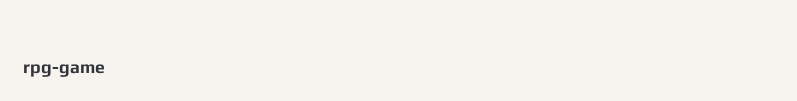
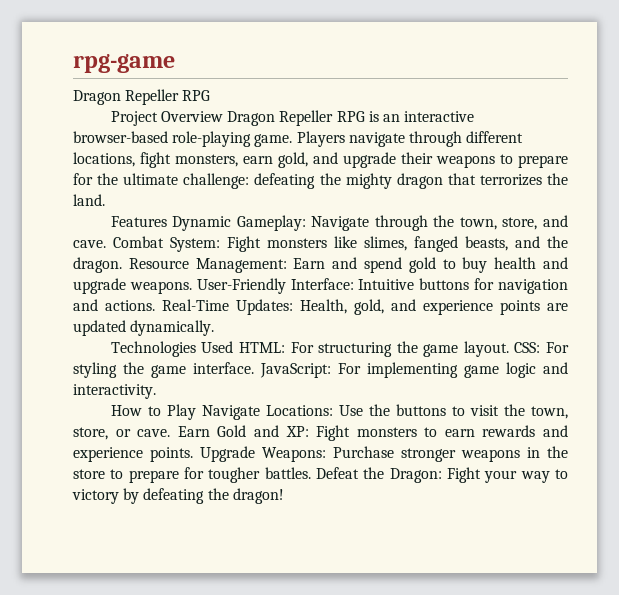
  rpg-game
+ Dragon Repeller RPG
+ Project Overview Dragon Repeller RPG is an interactive browser-based role-playing game. Players navigate through different locations, fight monsters, earn gold, and upgrade their weapons to prepare for the ultimate challenge: defeating the mighty dragon that terrorizes the land.
+ Features Dynamic Gameplay: Navigate through the town, store, and cave. Combat System: Fight monsters like slimes, fanged beasts, and the dragon. Resource Management: Earn and spend gold to buy health and upgrade weapons. User-Friendly Interface: Intuitive buttons for navigation and actions. Real-Time Updates: Health, gold, and experience points are updated dynamically.
+ Technologies Used HTML: For structuring the game layout. CSS: For styling the game interface. JavaScript: For implementing game logic and interactivity.
+ How to Play Navigate Locations: Use the buttons to visit the town, store, or cave. Earn Gold and XP: Fight monsters to earn rewards and experience points. Upgrade Weapons: Purchase stronger weapons in the store to prepare for tougher battles. Defeat the Dragon: Fight your way to victory by defeating the dragon!

